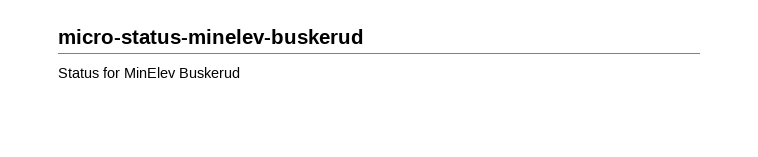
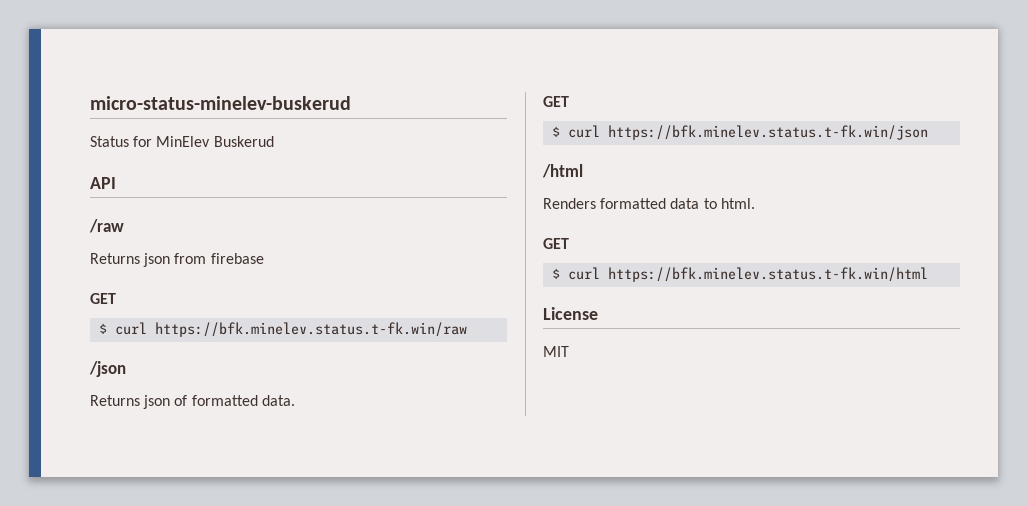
+ API
+ /raw
+ Returns json from firebase
+ GET
+ $ curl https://bfk.minelev.status.t-fk.win/raw
+ /json
+ Returns json of formatted data.
+ GET
+ $ curl https://bfk.minelev.status.t-fk.win/json
+ /html
+ Renders formatted data to html.
+ GET
+ $ curl https://bfk.minelev.status.t-fk.win/html
+ License
+ MIT

